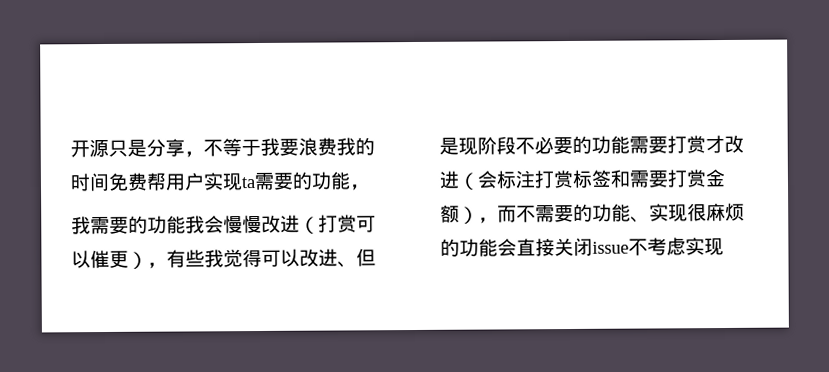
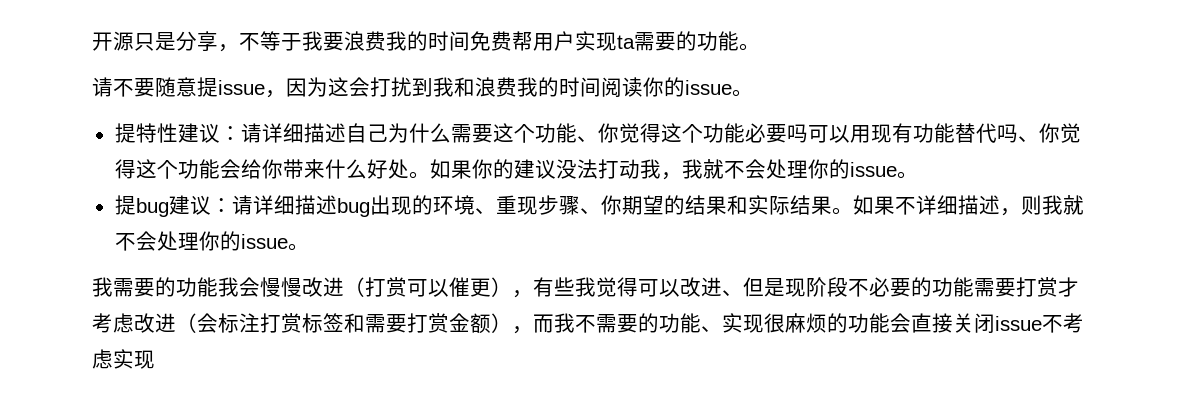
- 开源只是分享，不等于我要浪费我的时间免费帮用户实现ta需要的功能，
+ 开源只是分享，不等于我要浪费我的时间免费帮用户实现ta需要的功能。
+ 请不要随意提issue，因为这会打扰到我和浪费我的时间阅读你的issue。
+ 提特性建议：请详细描述自己为什么需要这个功能、你觉得这个功能必要吗可以用现有功能替代吗、你觉得这个功能会给你带来什么好处。如果你的建议没法打动我，我就不会处理你的issue。
+ 提bug建议：请详细描述bug出现的环境、重现步骤、你期望的结果和实际结果。如果不详细描述，则我就不会处理你的issue。
- 我需要的功能我会慢慢改进（打赏可以催更），有些我觉得可以改进、但是现阶段不必要的功能需要打赏才改进（会标注打赏标签和需要打赏金额），而不需要的功能、实现很麻烦的功能会直接关闭issue不考虑实现
+ 我需要的功能我会慢慢改进（打赏可以催更），有些我觉得可以改进、但是现阶段不必要的功能需要打赏才考虑改进（会标注打赏标签和需要打赏金额），而我不需要的功能、实现很麻烦的功能会直接关闭issue不考虑实现

